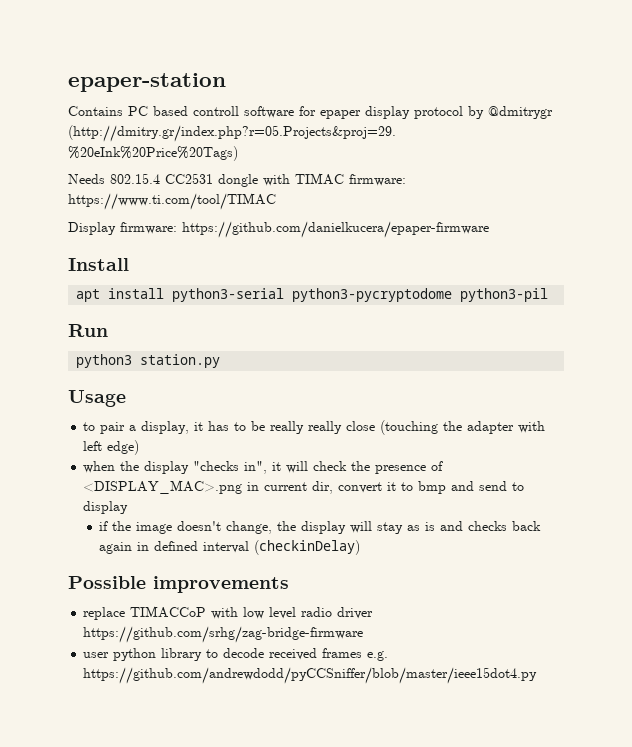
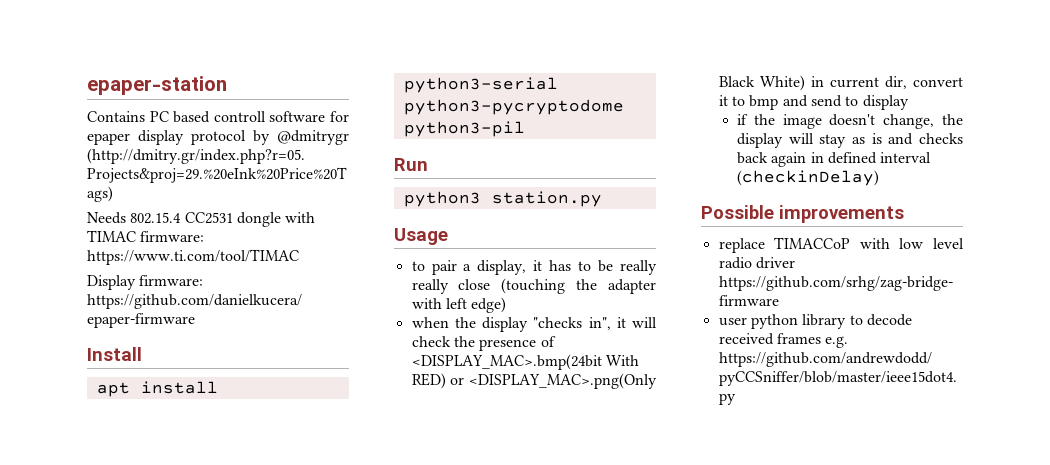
- when the display "checks in", it will check the presence of <DISPLAY_MAC>.png in current dir, convert it to bmp and send to display
+ when the display "checks in", it will check the presence of <DISPLAY_MAC>.bmp(24bit With RED) or <DISPLAY_MAC>.png(Only Black White) in current dir, convert it to bmp and send to display

